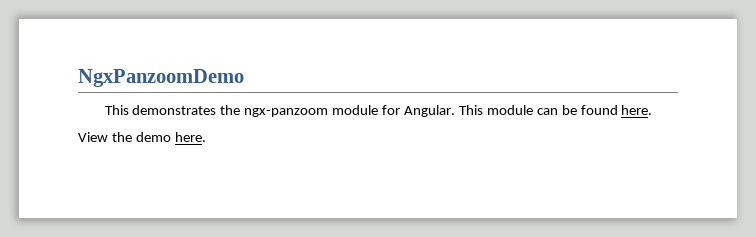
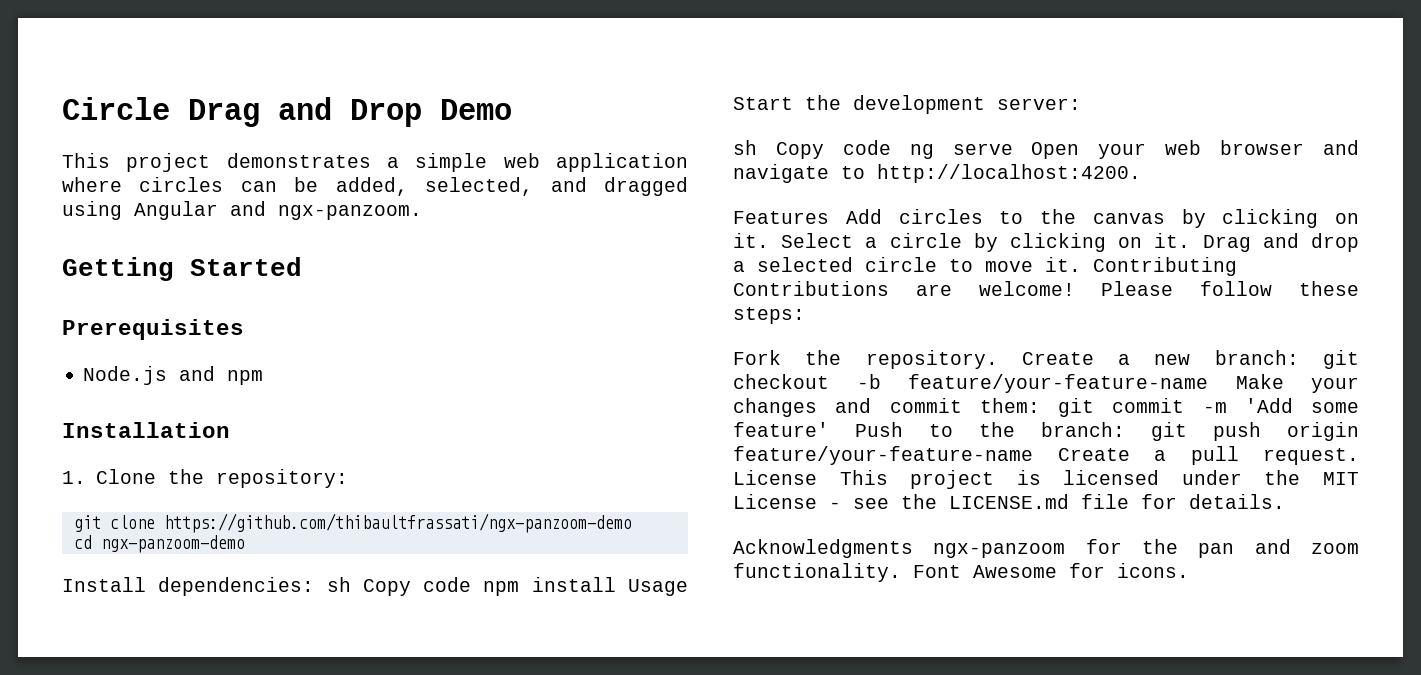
- NgxPanzoomDemo
- This demonstrates the ngx-panzoom module for Angular. This module can be found here.
- View the demo here.
+ Circle Drag and Drop Demo
+ This project demonstrates a simple web application where circles can be added, selected, and dragged using Angular and ngx-panzoom.
+ Getting Started
+ Prerequisites
+ Node.js and npm
+ Installation
+ 1. Clone the repository:
+ git clone https://github.com/thibaultfrassati/ngx-panzoom-demo
+ cd ngx-panzoom-demo
+ Install dependencies: sh Copy code npm install Usage Start the development server:
+ sh Copy code ng serve Open your web browser and navigate to http://localhost:4200.
+ Features Add circles to the canvas by clicking on it. Select a circle by clicking on it. Drag and drop a selected circle to move it. Contributing Contributions are welcome! Please follow these steps:
+ Fork the repository. Create a new branch: git checkout -b feature/your-feature-name Make your changes and commit them: git commit -m 'Add some feature' Push to the branch: git push origin feature/your-feature-name Create a pull request. License This project is licensed under the MIT License - see the LICENSE.md file for details.
+ Acknowledgments ngx-panzoom for the pan and zoom functionality. Font Awesome for icons.

